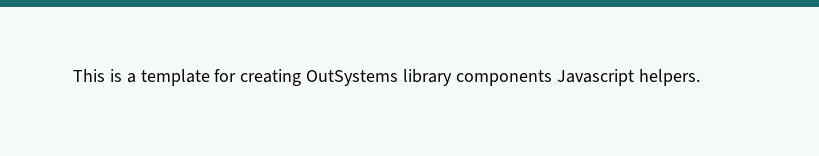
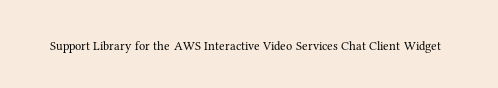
- This is a template for creating OutSystems library components Javascript helpers.
+ Support Library for the AWS Interactive Video Services Chat Client Widget

